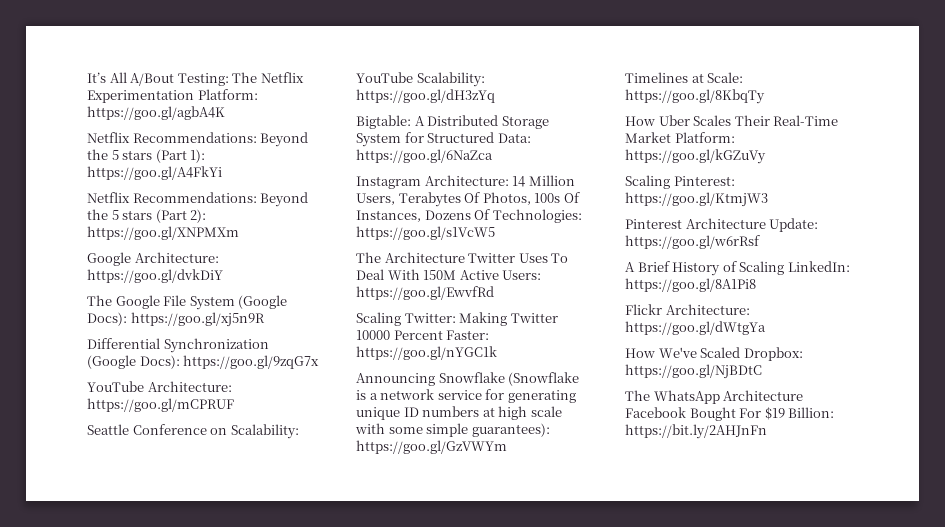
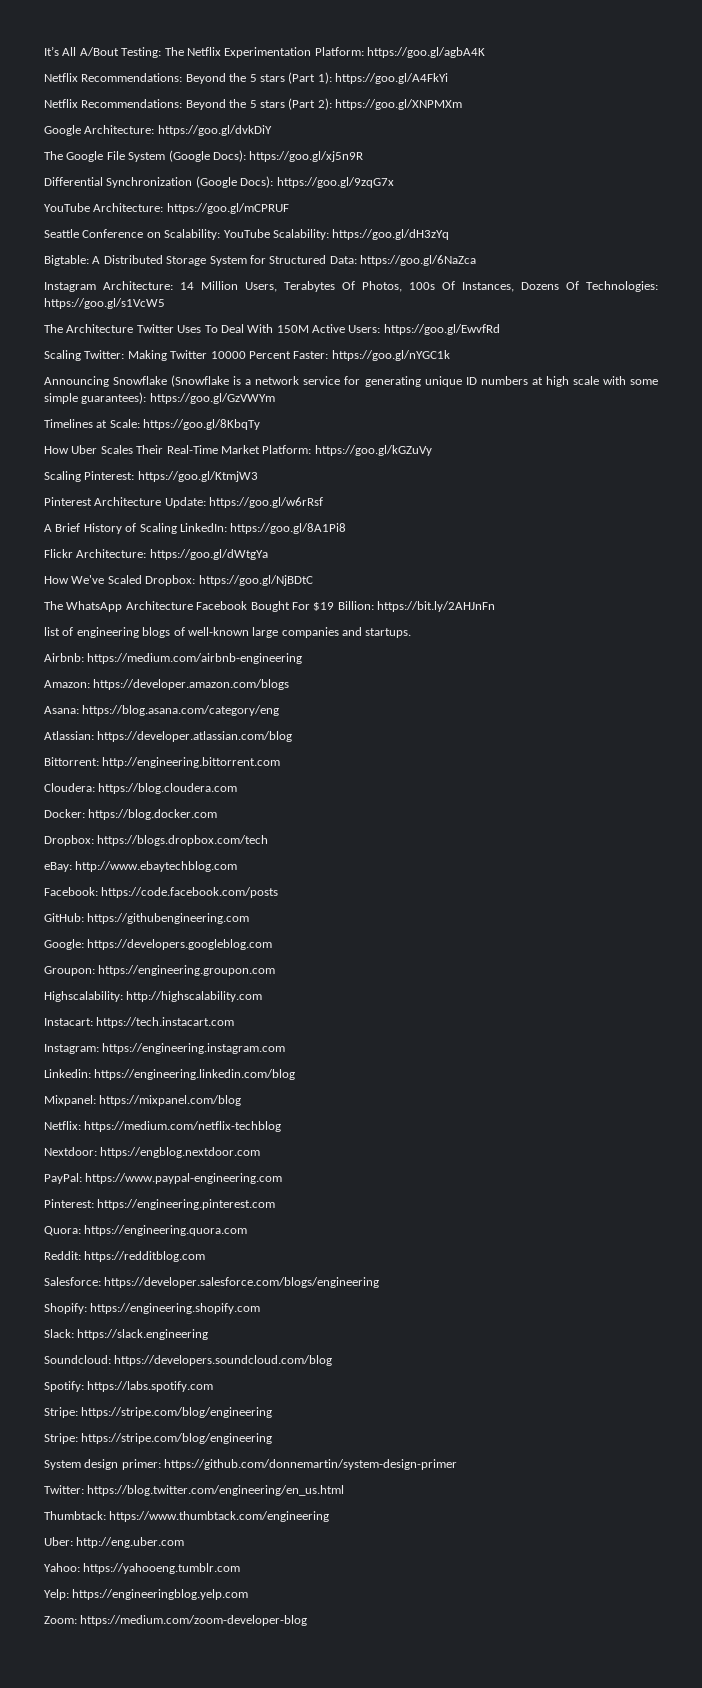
+ list of engineering blogs of well-known large companies and startups.
+ Airbnb: https://medium.com/airbnb-engineering
+ Amazon: https://developer.amazon.com/blogs
+ Asana: https://blog.asana.com/category/eng
+ Atlassian: https://developer.atlassian.com/blog
+ Bittorrent: http://engineering.bittorrent.com
+ Cloudera: https://blog.cloudera.com
+ Docker: https://blog.docker.com
+ Dropbox: https://blogs.dropbox.com/tech
+ eBay: http://www.ebaytechblog.com
+ Facebook: https://code.facebook.com/posts
+ GitHub: https://githubengineering.com
+ Google: https://developers.googleblog.com
+ Groupon: https://engineering.groupon.com
+ Highscalability: http://highscalability.com
+ Instacart: https://tech.instacart.com
+ Instagram: https://engineering.instagram.com
+ Linkedin: https://engineering.linkedin.com/blog
+ Mixpanel: https://mixpanel.com/blog
+ Netflix: https://medium.com/netflix-techblog
+ Nextdoor: https://engblog.nextdoor.com
+ PayPal: https://www.paypal-engineering.com
+ Pinterest: https://engineering.pinterest.com
+ Quora: https://engineering.quora.com
+ Reddit: https://redditblog.com
+ Salesforce: https://developer.salesforce.com/blogs/engineering
+ Shopify: https://engineering.shopify.com
+ Slack: https://slack.engineering
+ Soundcloud: https://developers.soundcloud.com/blog
+ Spotify: https://labs.spotify.com
+ Stripe: https://stripe.com/blog/engineering
+ Stripe: https://stripe.com/blog/engineering
+ System design primer: https://github.com/donnemartin/system-design-primer
+ Twitter: https://blog.twitter.com/engineering/en_us.html
+ Thumbtack: https://www.thumbtack.com/engineering
+ Uber: http://eng.uber.com
+ Yahoo: https://yahooeng.tumblr.com
+ Yelp: https://engineeringblog.yelp.com
+ Zoom: https://medium.com/zoom-developer-blog

